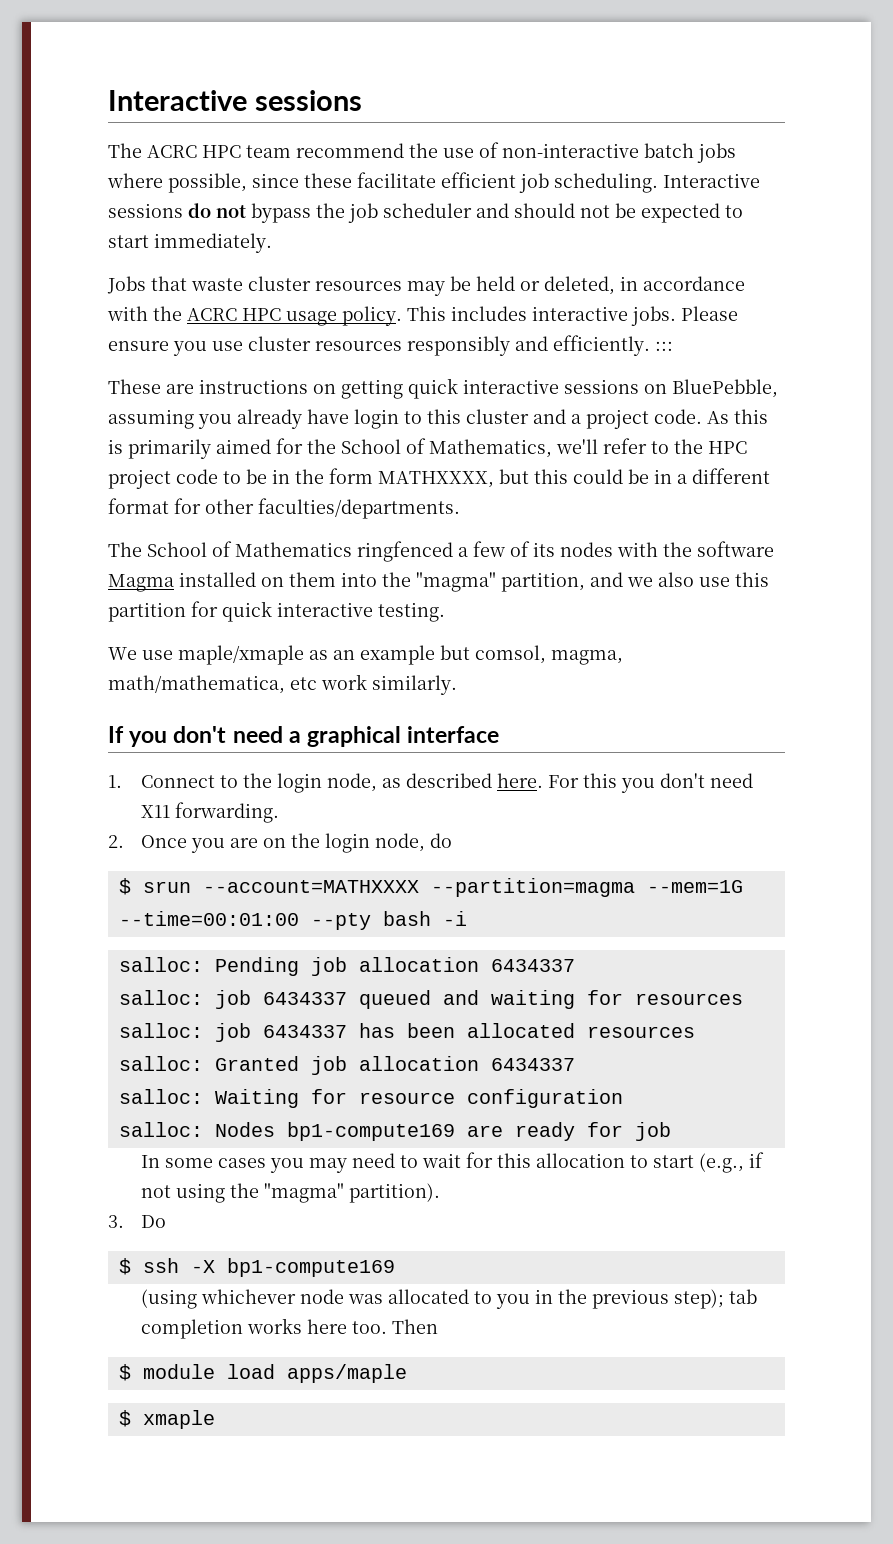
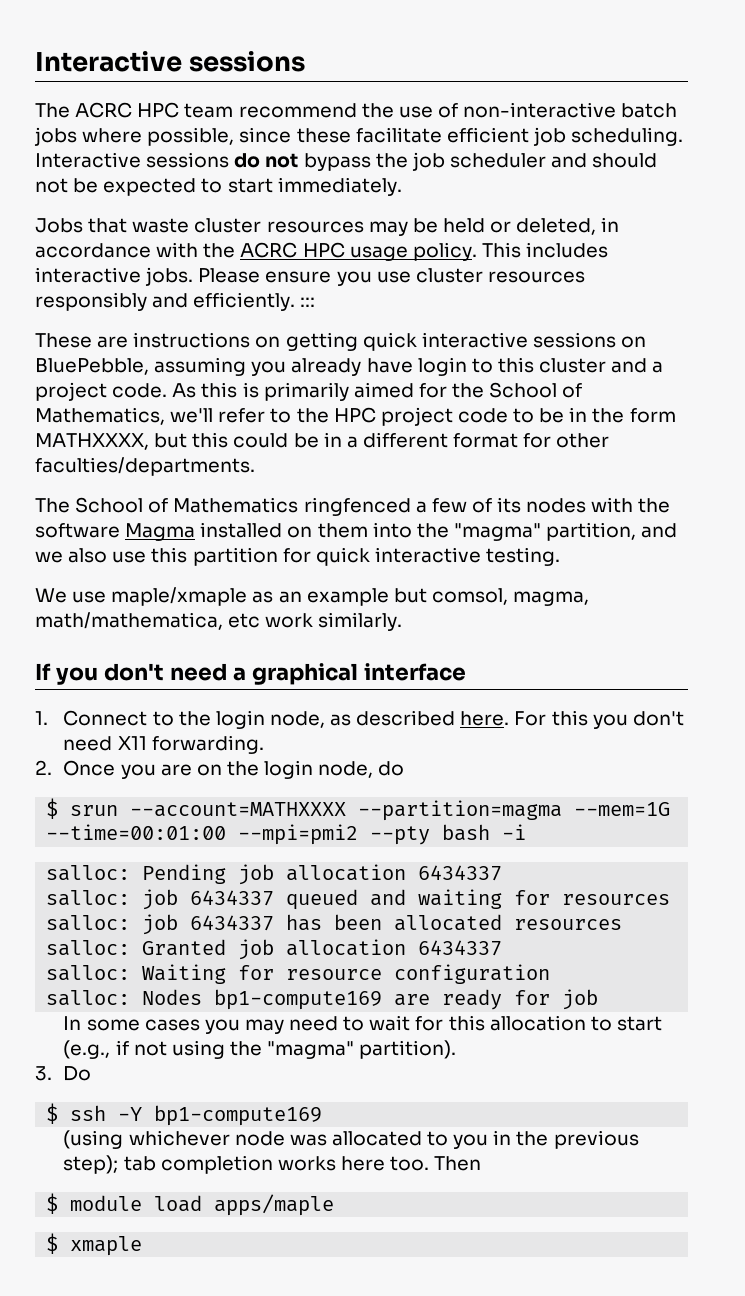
- $ srun --account=MATHXXXX --partition=magma --mem=1G --time=00:01:00 --pty bash -i
+ $ srun --account=MATHXXXX --partition=magma --mem=1G --time=00:01:00 --mpi=pmi2 --pty bash -i
- $ ssh -X bp1-compute169
+ $ ssh -Y bp1-compute169

